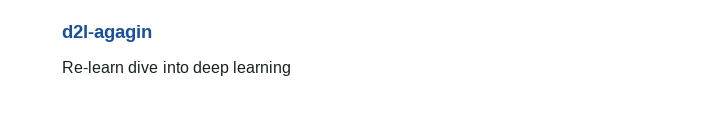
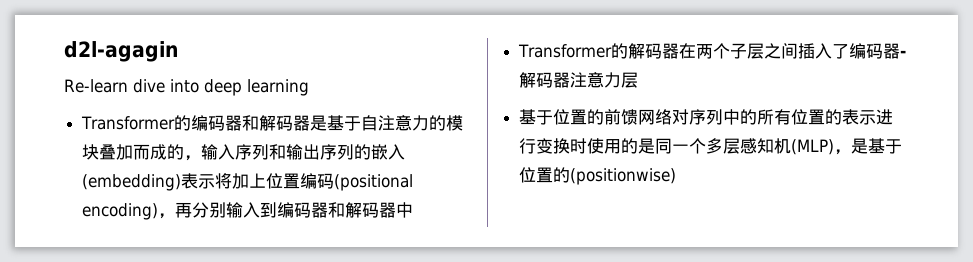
+ Transformer的编码器和解码器是基于自注意力的模块叠加而成的，输入序列和输出序列的嵌入(embedding)表示将加上位置编码(positional encoding)，再分别输入到编码器和解码器中
+ Transformer的解码器在两个子层之间插入了编码器-解码器注意力层
+ 基于位置的前馈网络对序列中的所有位置的表示进行变换时使用的是同一个多层感知机(MLP)，是基于位置的(positionwise)

